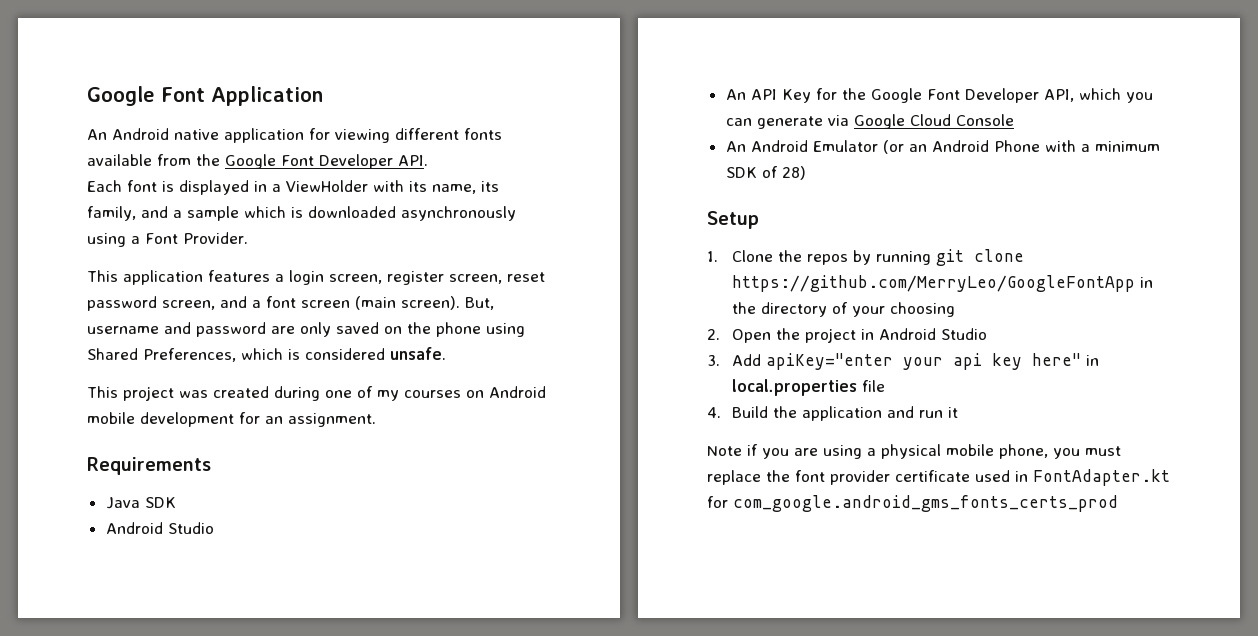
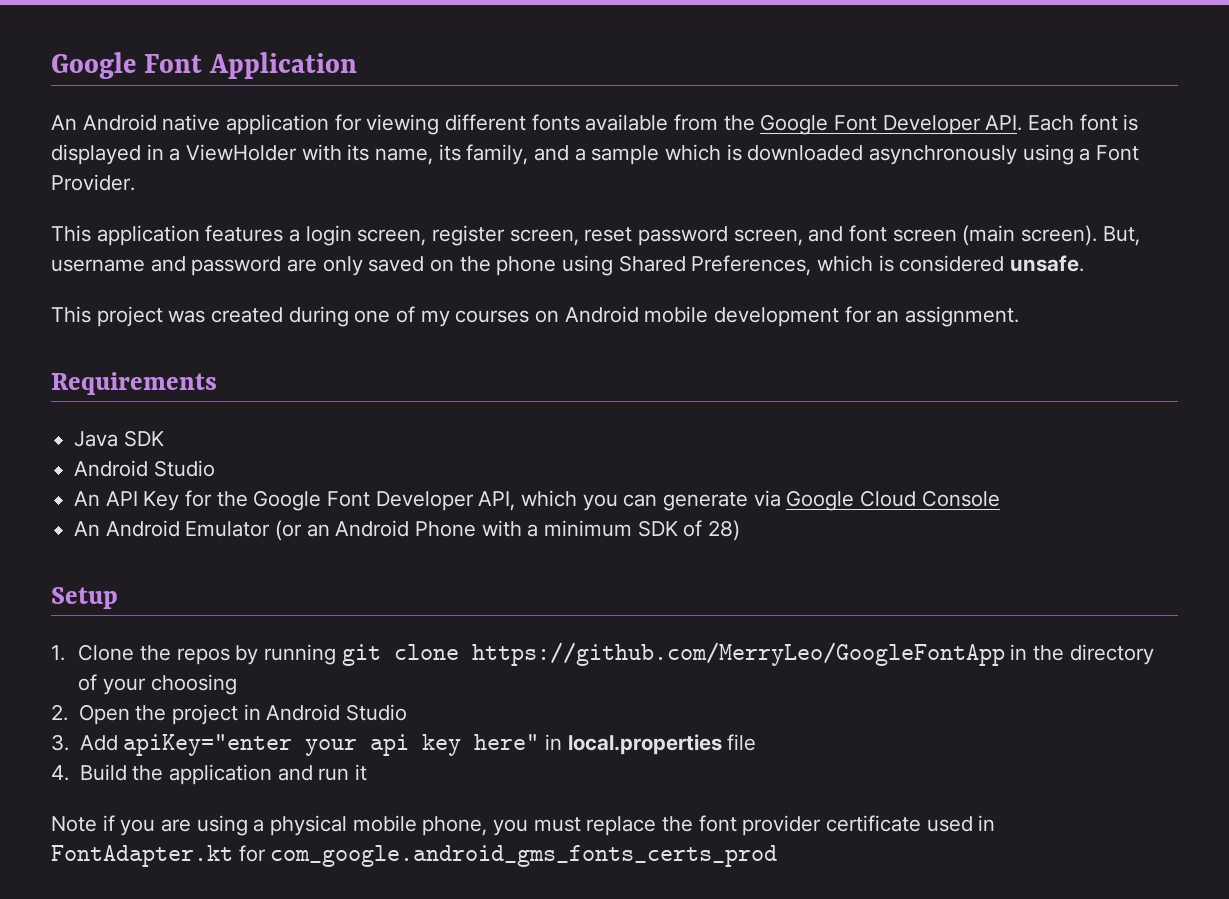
- An Android native application for viewing different fonts available from the Google Font Developer API.
- Each font is displayed in a ViewHolder with its name, its family, and a sample which is downloaded asynchronously using a Font Provider.
+ An Android native application for viewing different fonts available from the Google Font Developer API. Each font is displayed in a ViewHolder with its name, its family, and a sample which is downloaded asynchronously using a Font Provider.
- This application features a login screen, register screen, reset password screen, and a font screen (main screen).
+ This application features a login screen, register screen, reset password screen, and font screen (main screen).

